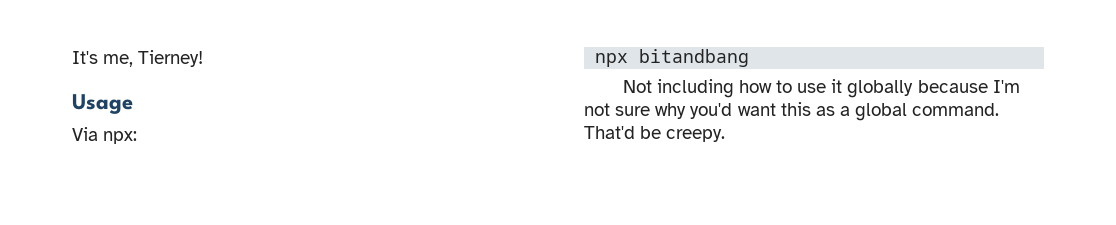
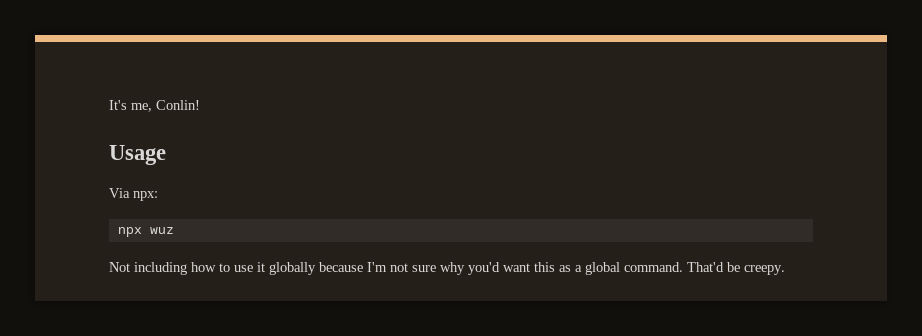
- It's me, Tierney!
+ It's me, Conlin!
- npx bitandbang
+ npx wuz

